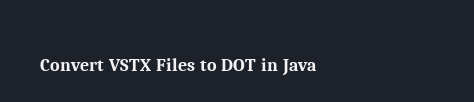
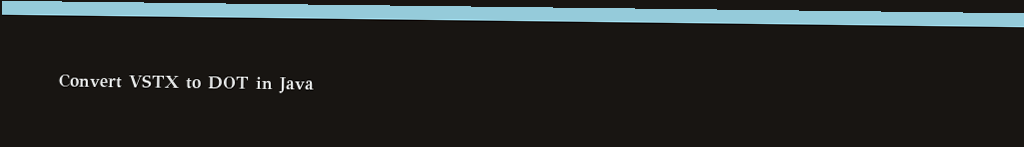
- Convert VSTX Files to DOT in Java
+ Convert VSTX to DOT in Java

